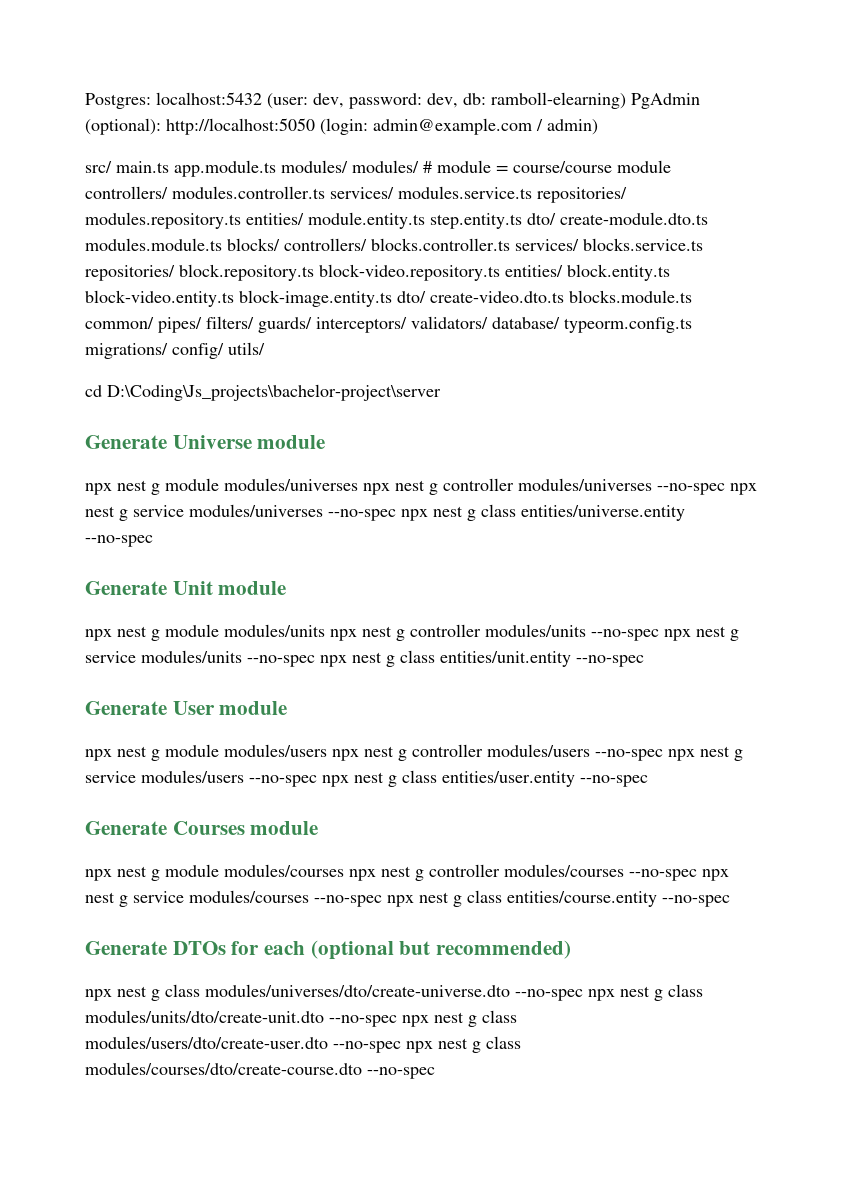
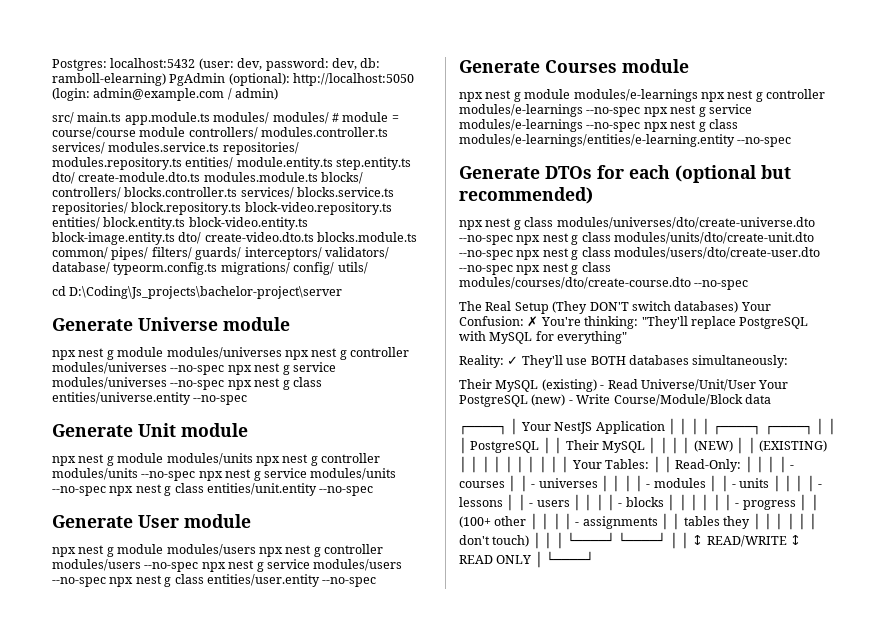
- npx nest g module modules/courses npx nest g controller modules/courses --no-spec npx nest g service modules/courses --no-spec npx nest g class entities/course.entity --no-spec
+ npx nest g module modules/e-learnings npx nest g controller modules/e-learnings --no-spec npx nest g service modules/e-learnings --no-spec npx nest g class modules/e-learnings/entities/e-learning.entity --no-spec
+ The Real Setup (They DON'T switch databases) Your Confusion: ✗ You're thinking: "They'll replace PostgreSQL with MySQL for everything"
+ Reality: ✓ They'll use BOTH databases simultaneously:
+ Their MySQL (existing) - Read Universe/Unit/User Your PostgreSQL (new) - Write Course/Module/Block data
+ ┌────┐ │ Your NestJS Application │ │ │ │ ┌────┐ ┌────┐ │ │ │ PostgreSQL │ │ Their MySQL │ │ │ │ (NEW) │ │ (EXISTING) │ │ │ │ │ │ │ │ │ │ Your Tables: │ │ Read-Only: │ │ │ │ - courses │ │ - universes │ │ │ │ - modules │ │ - units │ │ │ │ - lessons │ │ - users │ │ │ │ - blocks │ │ │ │ │ │ - progress │ │ (100+ other │ │ │ │ - assignments │ │ tables they │ │ │ │ │ │ don't touch) │ │ │ └────┘ └────┘ │ │ ↕ READ/WRITE ↕ READ ONLY │ └────┘

